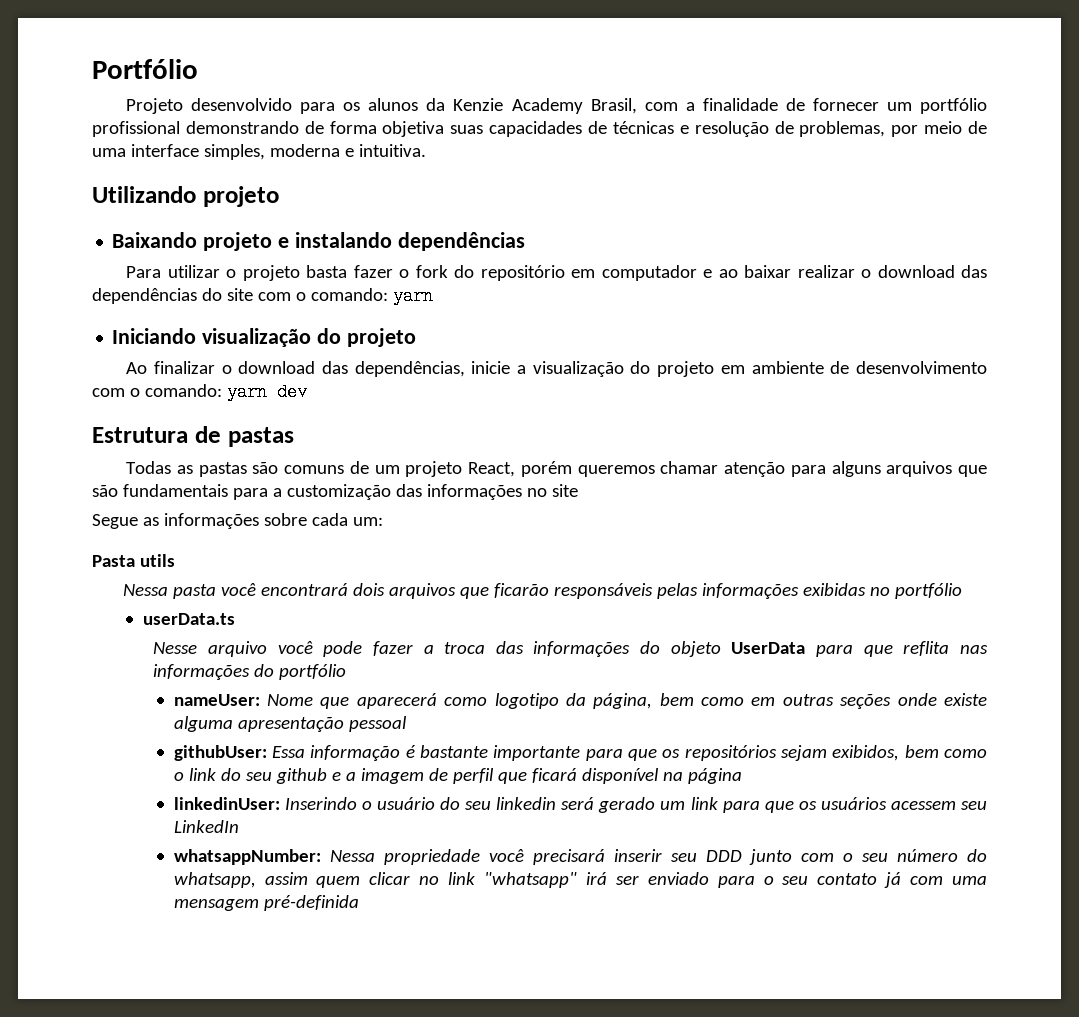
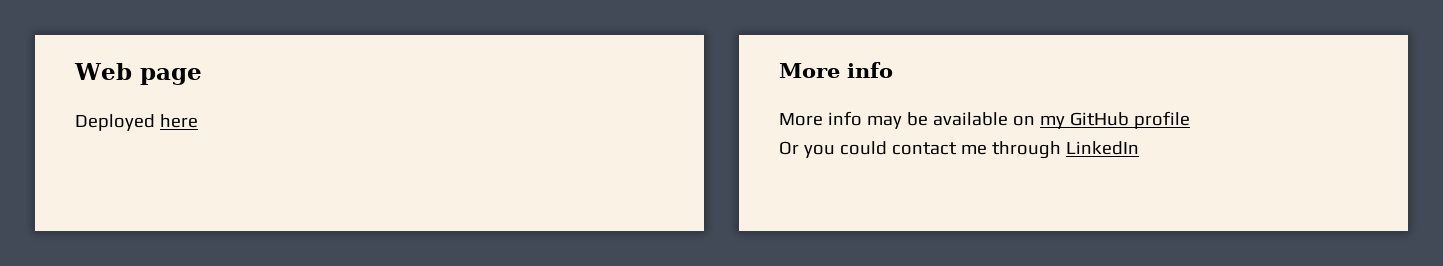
- Portfólio
- Projeto desenvolvido para os alunos da Kenzie Academy Brasil, com a finalidade de fornecer um portfólio profissional demonstrando de forma objetiva suas capacidades de técnicas e resolução de problemas, por meio de uma interface simples, moderna e intuitiva.
- Utilizando projeto
- Baixando projeto e instalando dependências
- Para utilizar o projeto basta fazer o fork do repositório em computador e ao baixar realizar o download das dependências do site com o comando: yarn
- Iniciando visualização do projeto
- Ao finalizar o download das dependências, inicie a visualização do projeto em ambiente de desenvolvimento com o comando: yarn dev
- Estrutura de pastas
- Todas as pastas são comuns de um projeto React, porém queremos chamar atenção para alguns arquivos que são fundamentais para a customização das informações no site
- Segue as informações sobre cada um:
- Pasta utils
- Nessa pasta você encontrará dois arquivos que ficarão responsáveis pelas informações exibidas no portfólio
- userData.ts
- Nesse arquivo você pode fazer a troca das informações do objeto UserData para que reflita nas informações do portfólio
- nameUser: Nome que aparecerá como logotipo da página, bem como em outras seções onde existe alguma apresentação pessoal
- githubUser: Essa informação é bastante importante para que os repositórios sejam exibidos, bem como o link do seu github e a imagem de perfil que ficará disponível na página
- linkedinUser: Inserindo o usuário do seu linkedin será gerado um link para que os usuários acessem seu LinkedIn
- whatsappNumber: Nessa propriedade você precisará inserir seu DDD junto com o seu número do whatsapp, assim quem clicar no link "whatsapp" irá ser enviado para o seu contato já com uma mensagem pré-definida
+ Web page
+ Deployed here
+ More info
+ More info may be available on my GitHub profile
+ Or you could contact me through LinkedIn

